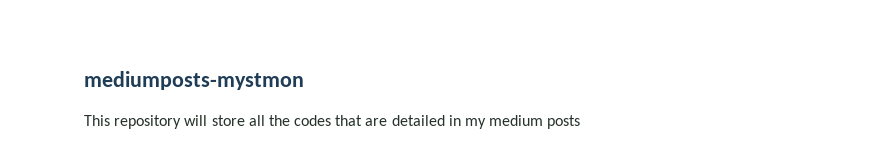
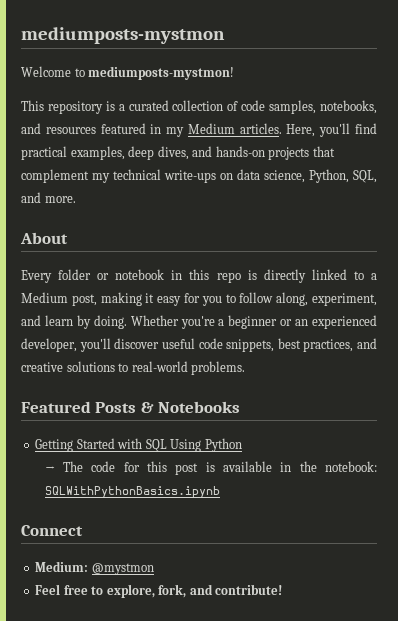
+ Welcome to mediumposts-mystmon!
- This repository will store all the codes that are detailed in my medium posts
+ This repository is a curated collection of code samples, notebooks, and resources featured in my Medium articles. Here, you'll find practical examples, deep dives, and hands-on projects that complement my technical write-ups on data science, Python, SQL, and more.
+ About
+ Every folder or notebook in this repo is directly linked to a Medium post, making it easy for you to follow along, experiment, and learn by doing. Whether you're a beginner or an experienced developer, you'll discover useful code snippets, best practices, and creative solutions to real-world problems.
+ Featured Posts & Notebooks
+ Getting Started with SQL Using Python
+ → The code for this post is available in the notebook: SQLWithPythonBasics.ipynb
+ Connect
+ Medium: @mystmon
+ Feel free to explore, fork, and contribute!

